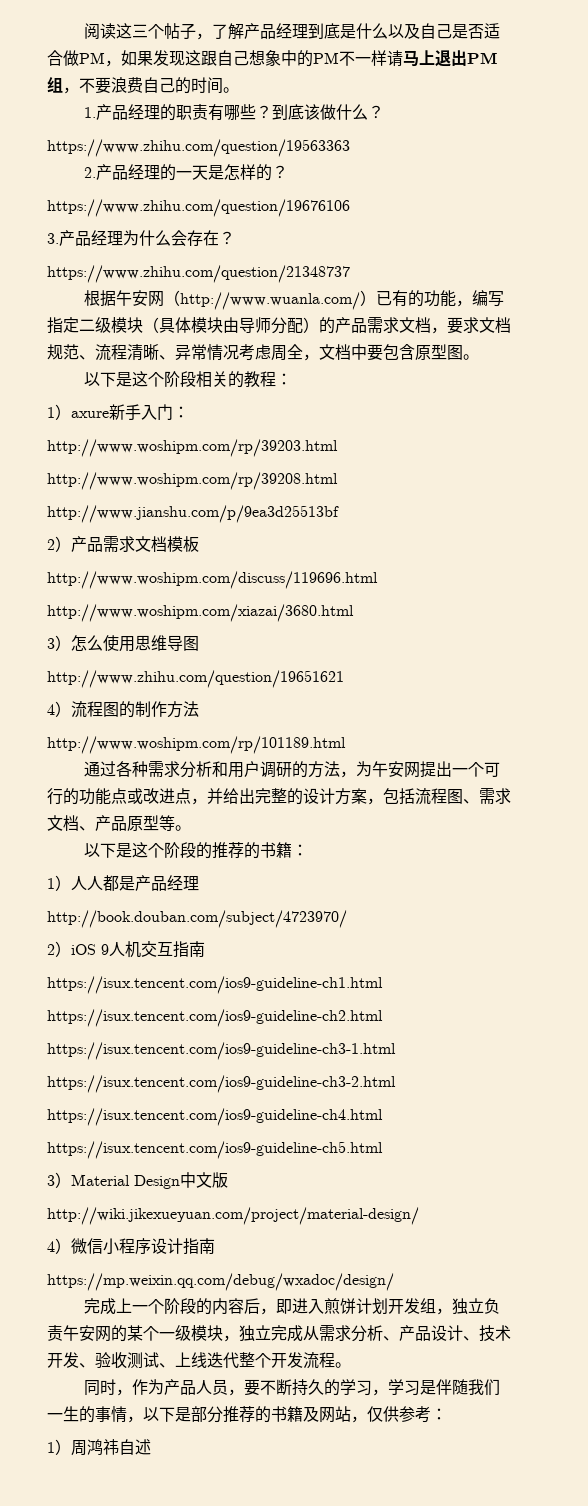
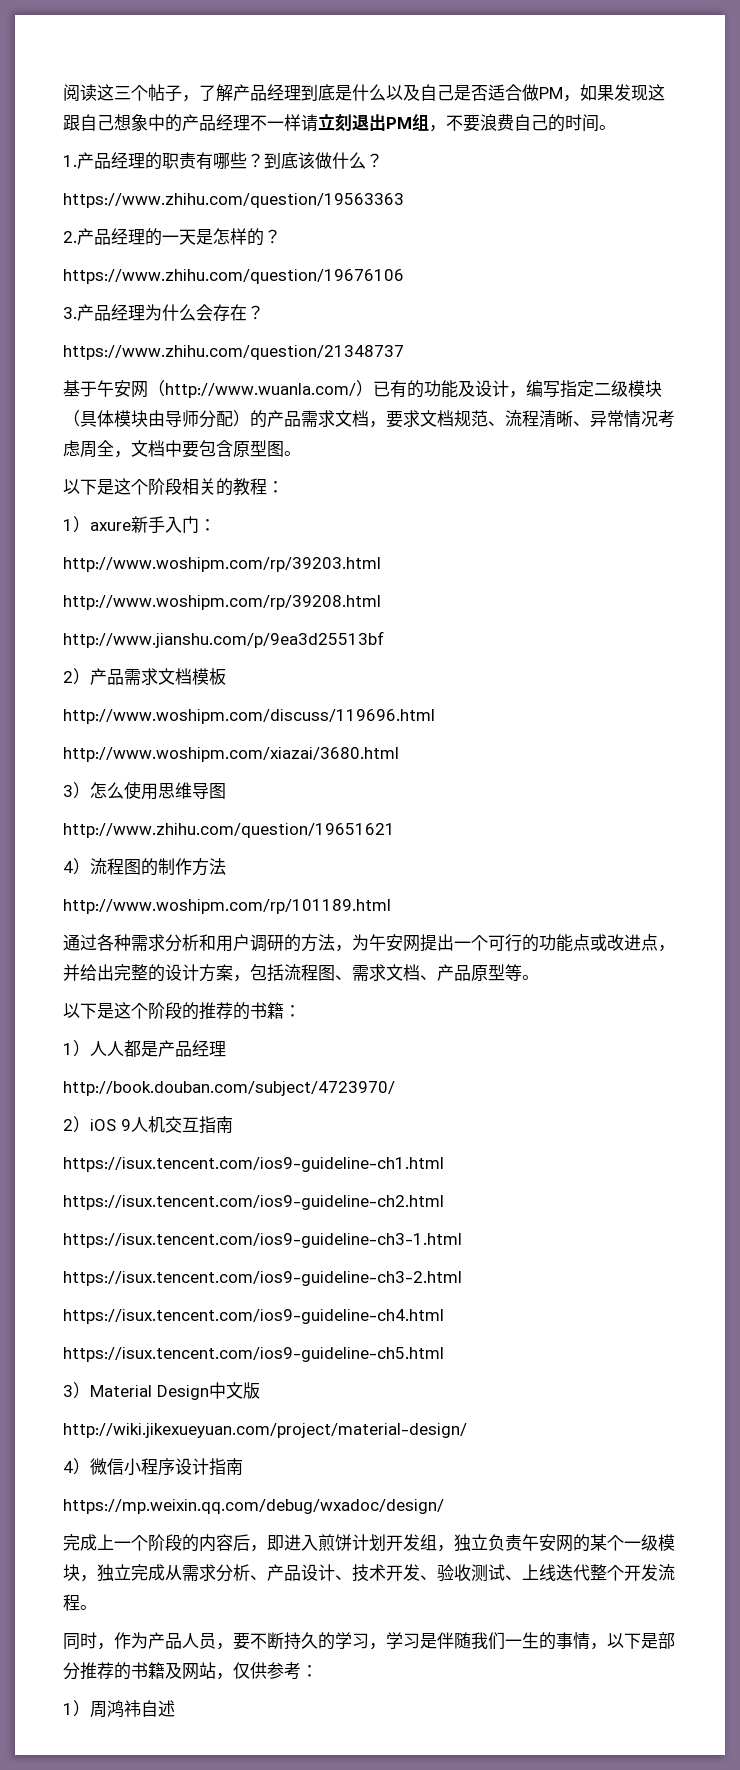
- 阅读这三个帖子，了解产品经理到底是什么以及自己是否适合做PM，如果发现这跟自己想象中的PM不一样请马上退出PM组，不要浪费自己的时间。
+ 阅读这三个帖子，了解产品经理到底是什么以及自己是否适合做PM，如果发现这跟自己想象中的产品经理不一样请立刻退出PM组，不要浪费自己的时间。
- 根据午安网（http://www.wuanla.com/）已有的功能，编写指定二级模块（具体模块由导师分配）的产品需求文档，要求文档规范、流程清晰、异常情况考虑周全，文档中要包含原型图。
+ 基于午安网（http://www.wuanla.com/）已有的功能及设计，编写指定二级模块（具体模块由导师分配）的产品需求文档，要求文档规范、流程清晰、异常情况考虑周全，文档中要包含原型图。

